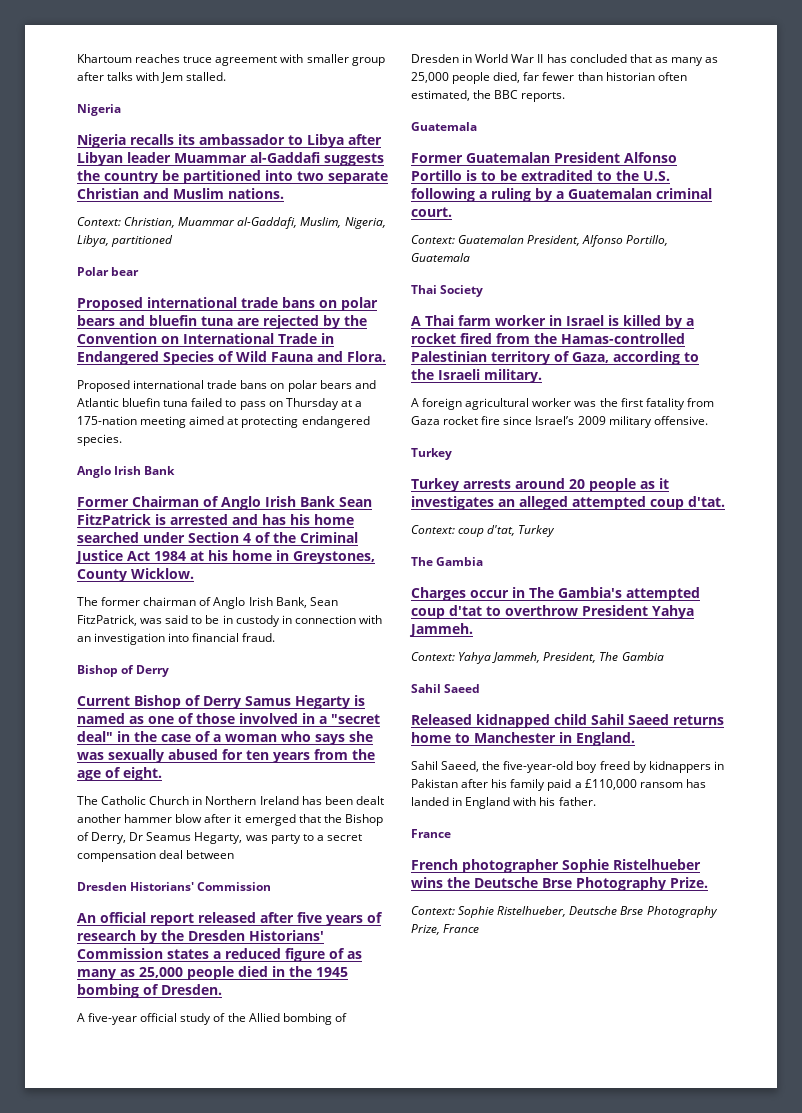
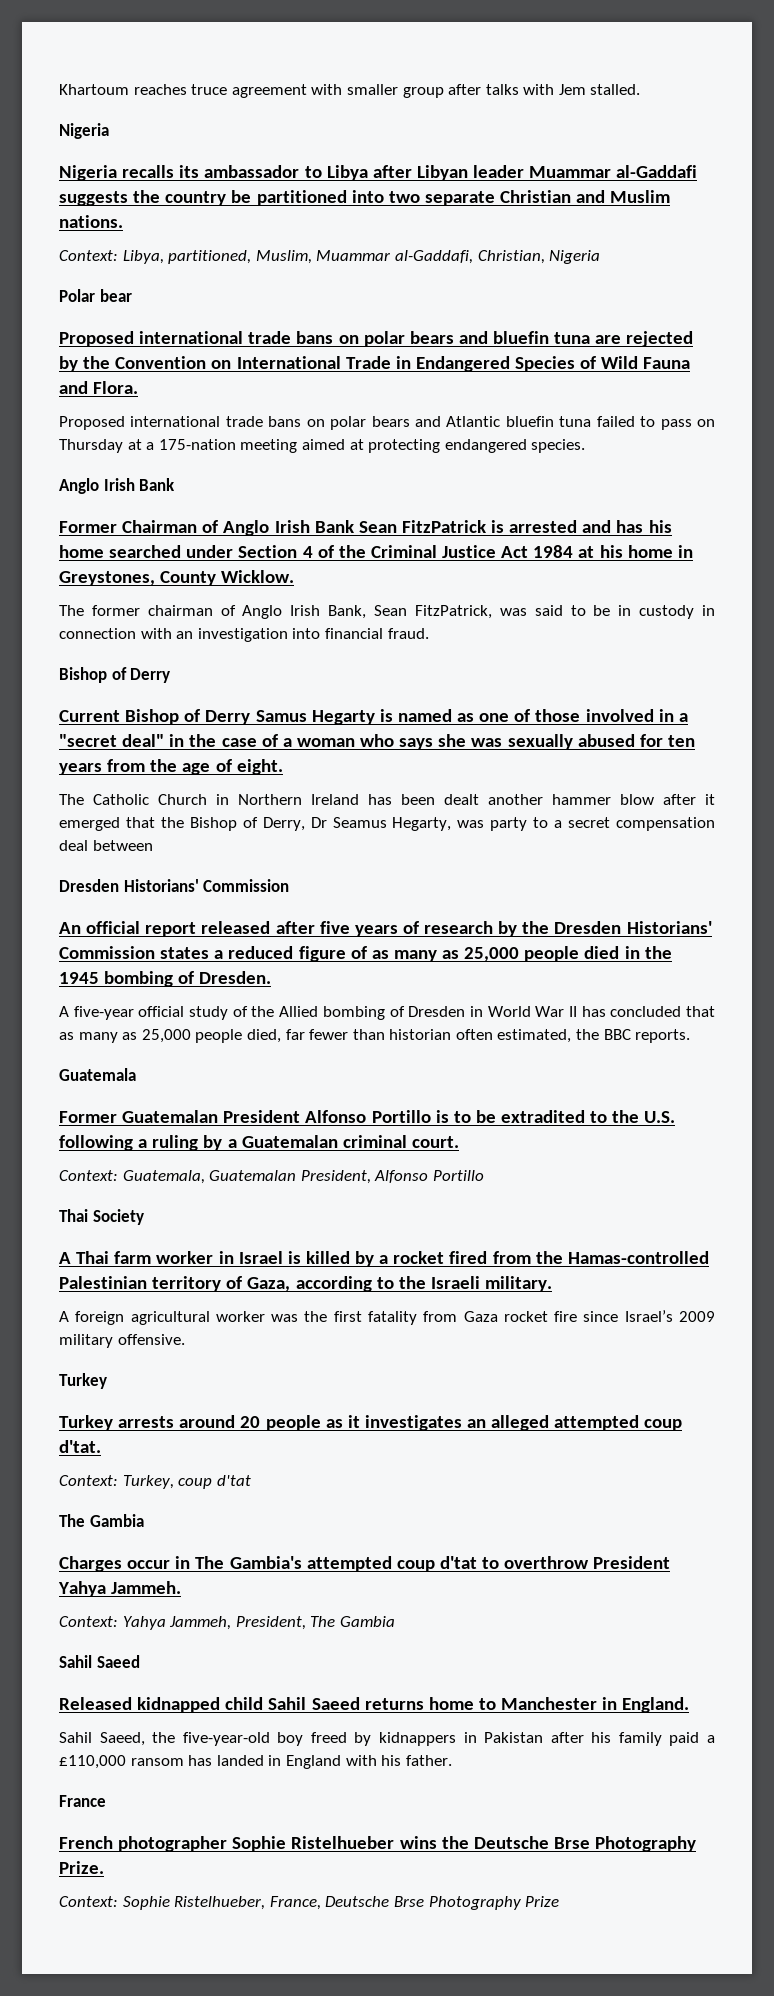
- Context: Christian, Muammar al-Gaddafi, Muslim, Nigeria, Libya, partitioned
+ Context: Libya, partitioned, Muslim, Muammar al-Gaddafi, Christian, Nigeria
- Context: Guatemalan President, Alfonso Portillo, Guatemala
+ Context: Guatemala, Guatemalan President, Alfonso Portillo
- Context: coup d'tat, Turkey
+ Context: Turkey, coup d'tat
- Context: Sophie Ristelhueber, Deutsche Brse Photography Prize, France
+ Context: Sophie Ristelhueber, France, Deutsche Brse Photography Prize

